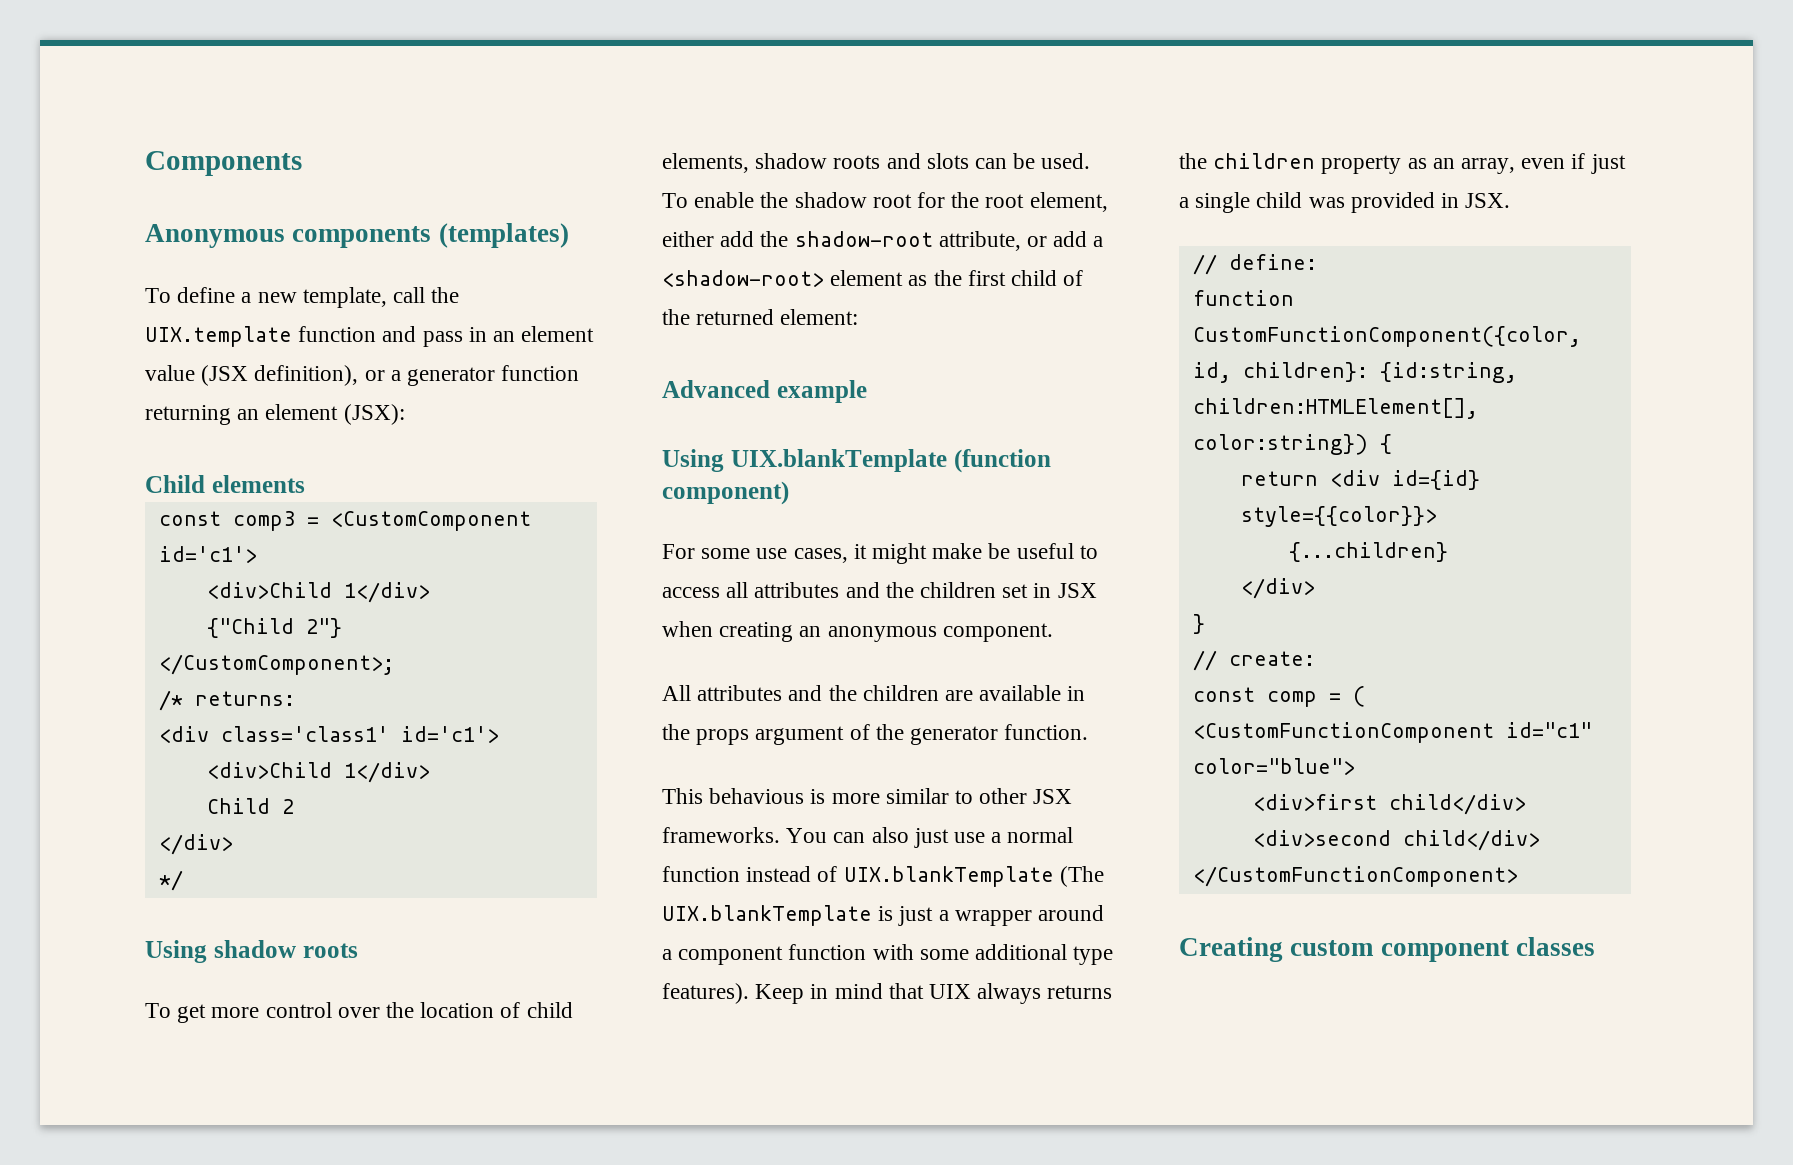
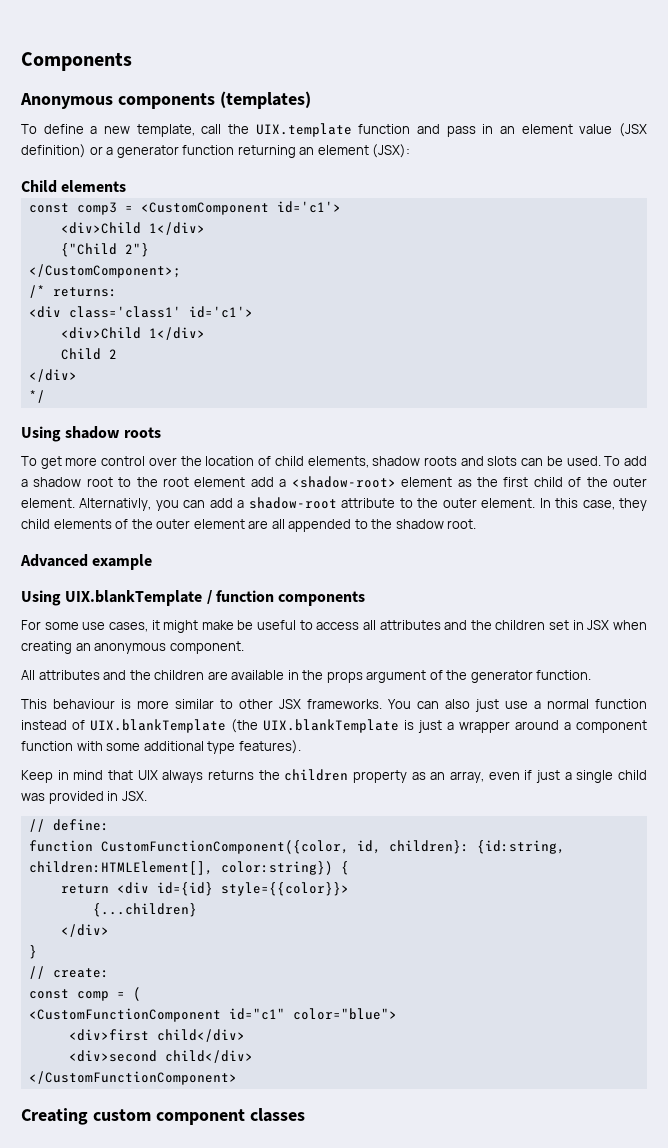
- To define a new template, call the UIX.template function and pass in an element value (JSX definition), or a generator function returning an element (JSX):
+ To define a new template, call the UIX.template function and pass in an element value (JSX definition) or a generator function returning an element (JSX):
- To enable the shadow root for the root element, either add the shadow-root attribute, or add a <shadow-root> element as the first child of the returned element:
+ To add a shadow root to the root element add a <shadow-root> element as the first child of the outer element. Alternativly, you can add a shadow-root attribute to the outer element. In this case, they child elements of the outer element are all appended to the shadow root.
- Using UIX.blankTemplate (function component)
+ Using UIX.blankTemplate / function components
- This behavious is more similar to other JSX frameworks.
+ This behaviour is more similar to other JSX frameworks.
- You can also just use a normal function instead of UIX.blankTemplate (The UIX.blankTemplate is just a wrapper around a component function with some additional type features). Keep in mind that UIX always returns the children property as an array, even if just a single child was provided in JSX.
+ You can also just use a normal function instead of UIX.blankTemplate (the UIX.blankTemplate is just a wrapper around a component function with some additional type features).
+ Keep in mind that UIX always returns the children property as an array, even if just a single child was provided in JSX.

